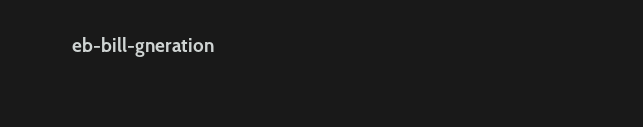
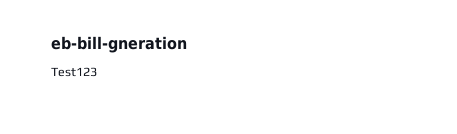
+ Test123

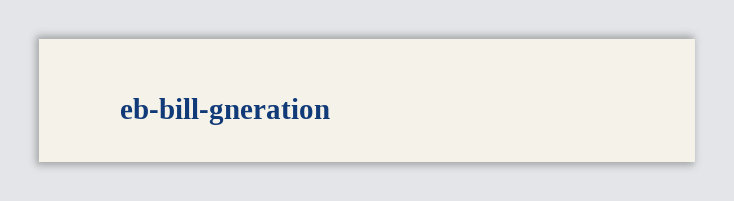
- Test123

